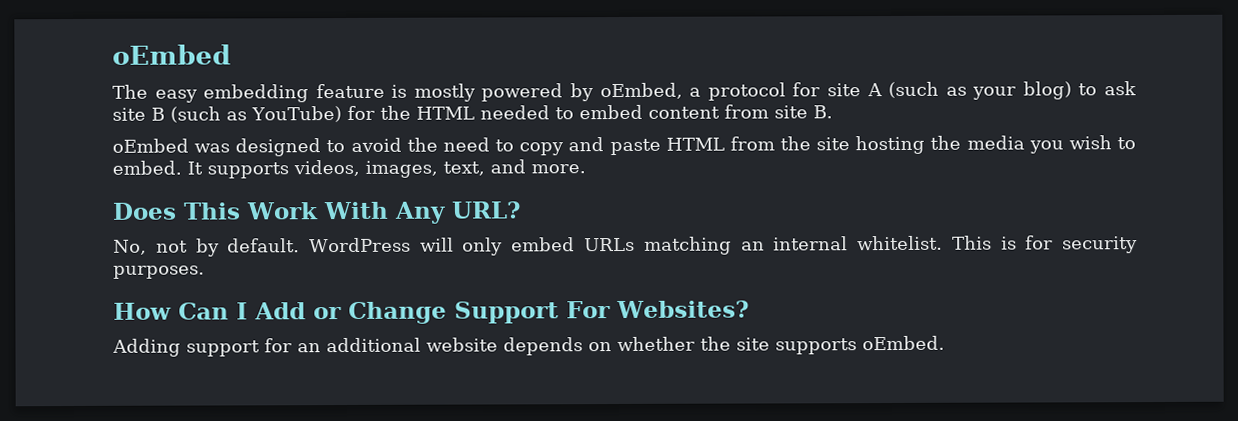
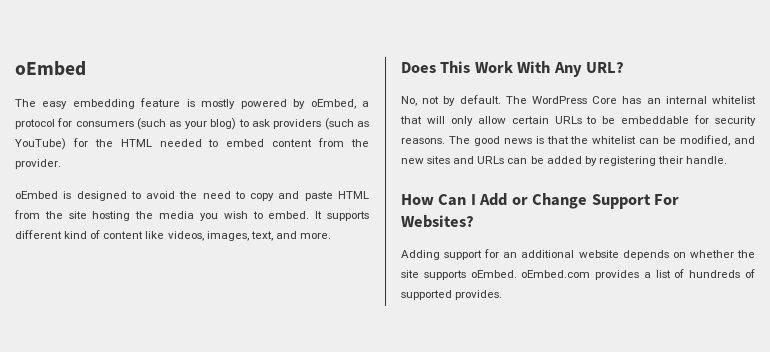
- The easy embedding feature is mostly powered by oEmbed, a protocol for site A (such as your blog) to ask site B (such as YouTube) for the HTML needed to embed content from site B.
- oEmbed was designed to avoid the need to copy and paste HTML from the site hosting the media you wish to embed.
+ The easy embedding feature is mostly powered by oEmbed, a protocol for consumers (such as your blog) to ask providers (such as YouTube) for the HTML needed to embed content from the provider.
+ oEmbed is designed to avoid the need to copy and paste HTML from the site hosting the media you wish to embed.
- It supports videos, images, text, and more.
+ It supports different kind of content like videos, images, text, and more.
- WordPress will only embed URLs matching an internal whitelist. This is for security purposes.
+ The WordPress Core has an internal whitelist that will only allow certain URLs to be embeddable for security reasons. The good news is that the whitelist can be modified, and new sites and URLs can be added by registering their handle.
- Adding support for an additional website depends on whether the site supports oEmbed.
+ Adding support for an additional website depends on whether the site supports oEmbed. oEmbed.com provides a list of hundreds of supported provides.

